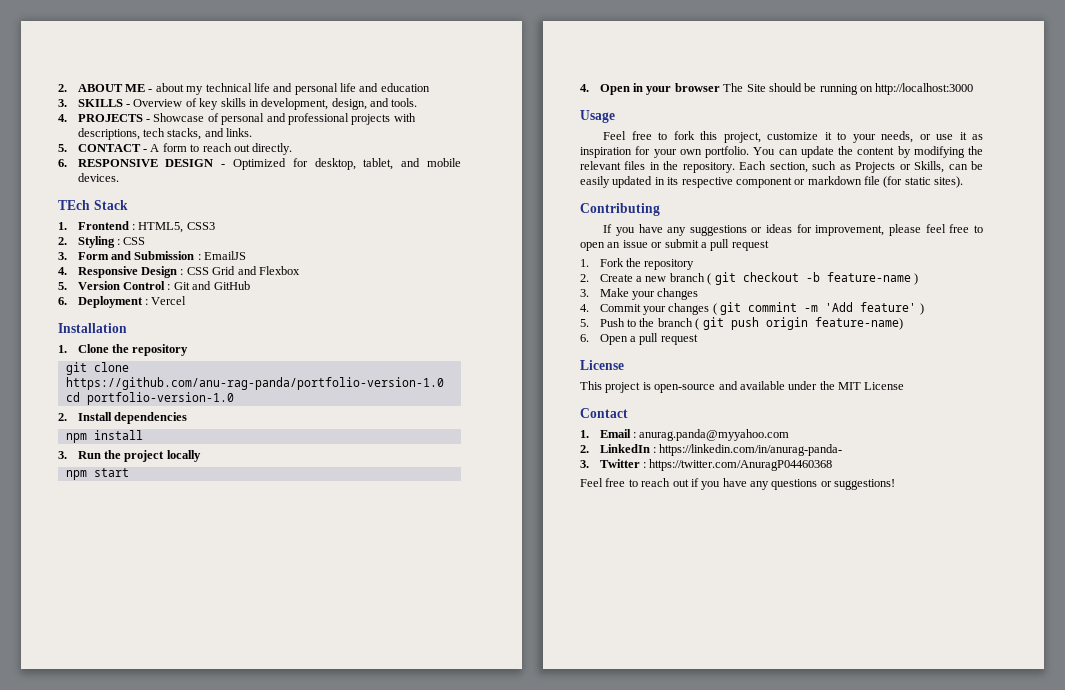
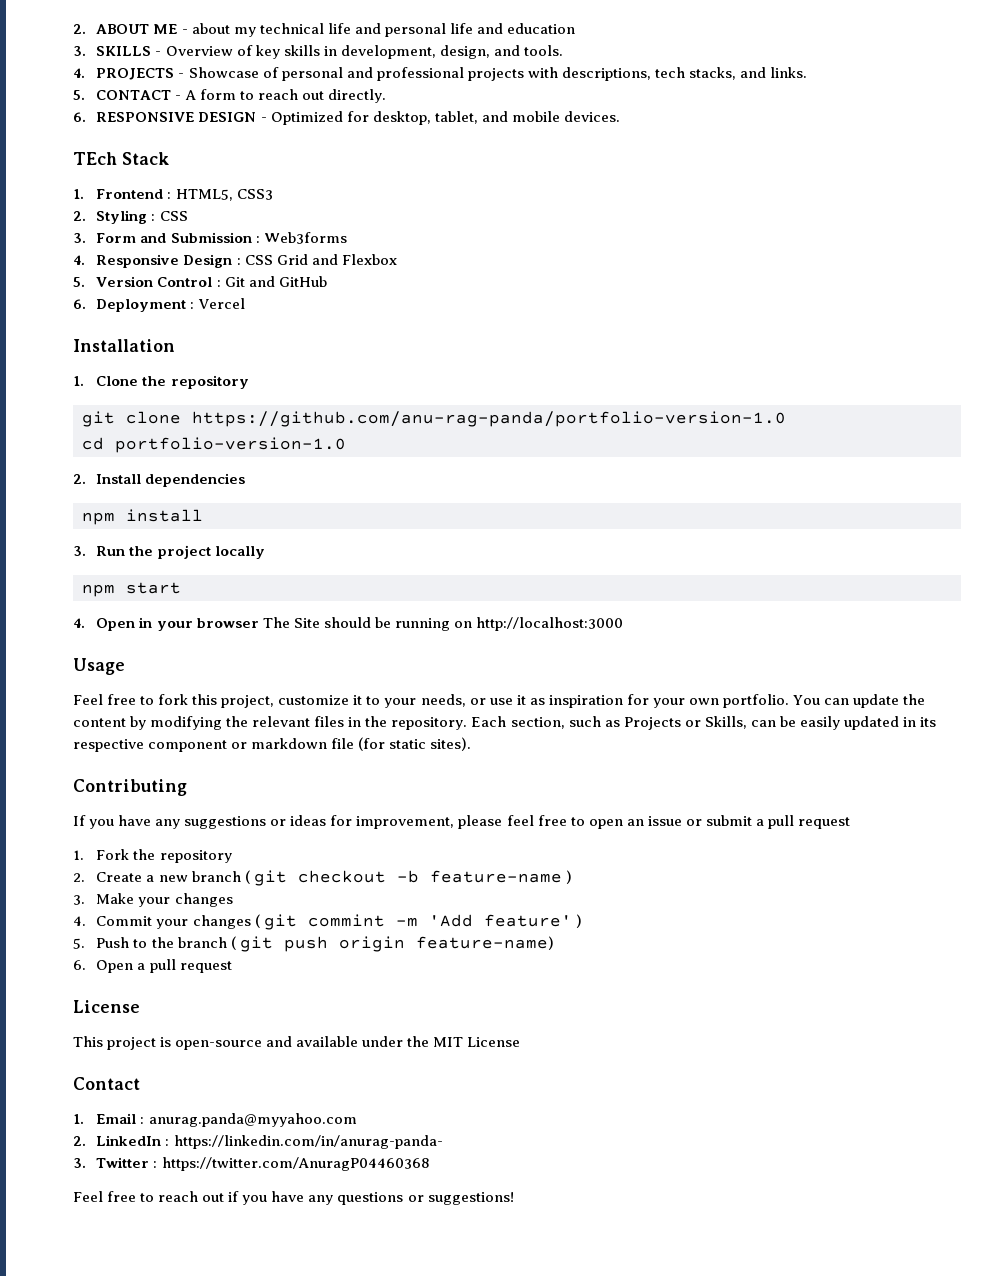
- 3. Form and Submission : EmailJS
+ 3. Form and Submission : Web3forms

